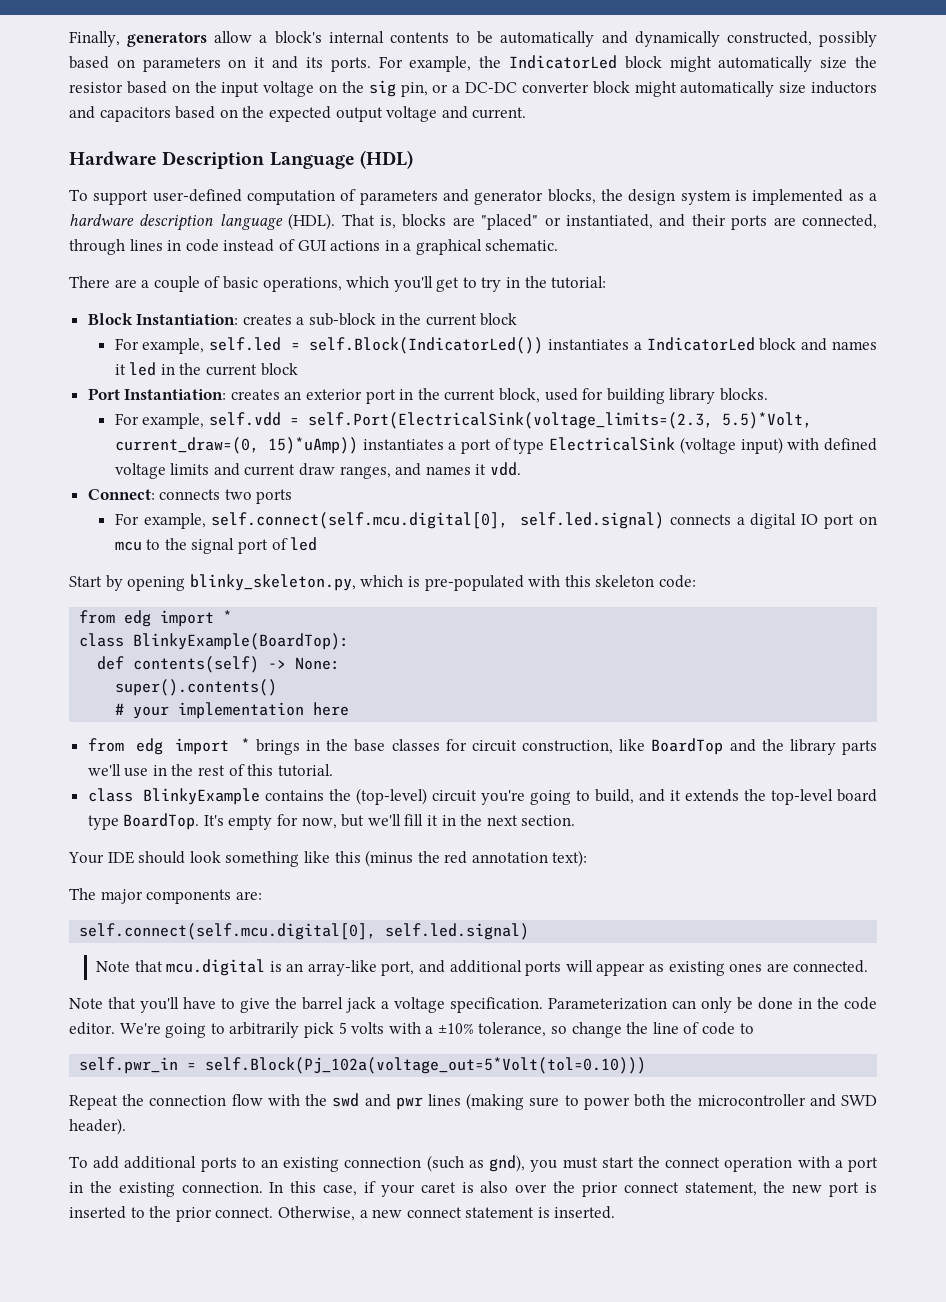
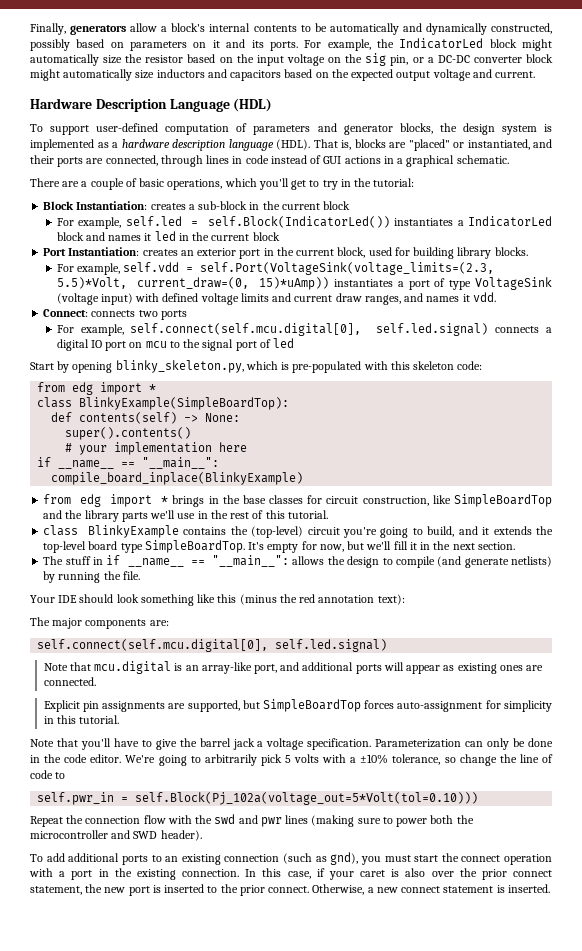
- For example, self.vdd = self.Port(ElectricalSink(voltage_limits=(2.3, 5.5)*Volt, current_draw=(0, 15)*uAmp)) instantiates a port of type ElectricalSink (voltage input) with defined voltage limits and current draw ranges, and names it vdd.
+ For example, self.vdd = self.Port(VoltageSink(voltage_limits=(2.3, 5.5)*Volt, current_draw=(0, 15)*uAmp)) instantiates a port of type VoltageSink (voltage input) with defined voltage limits and current draw ranges, and names it vdd.
- class BlinkyExample(BoardTop):
+ class BlinkyExample(SimpleBoardTop):
  # your implementation here
+ if __name__ == "__main__":
+ compile_board_inplace(BlinkyExample)
- from edg import * brings in the base classes for circuit construction, like BoardTop and the library parts we'll use in the rest of this tutorial.
+ from edg import * brings in the base classes for circuit construction, like SimpleBoardTop and the library parts we'll use in the rest of this tutorial.
- class BlinkyExample contains the (top-level) circuit you're going to build, and it extends the top-level board type BoardTop.
+ class BlinkyExample contains the (top-level) circuit you're going to build, and it extends the top-level board type SimpleBoardTop.
+ The stuff in if __name__ == "__main__": allows the design to compile (and generate netlists) by running the file.
+ Explicit pin assignments are supported, but SimpleBoardTop forces auto-assignment for simplicity in this tutorial.

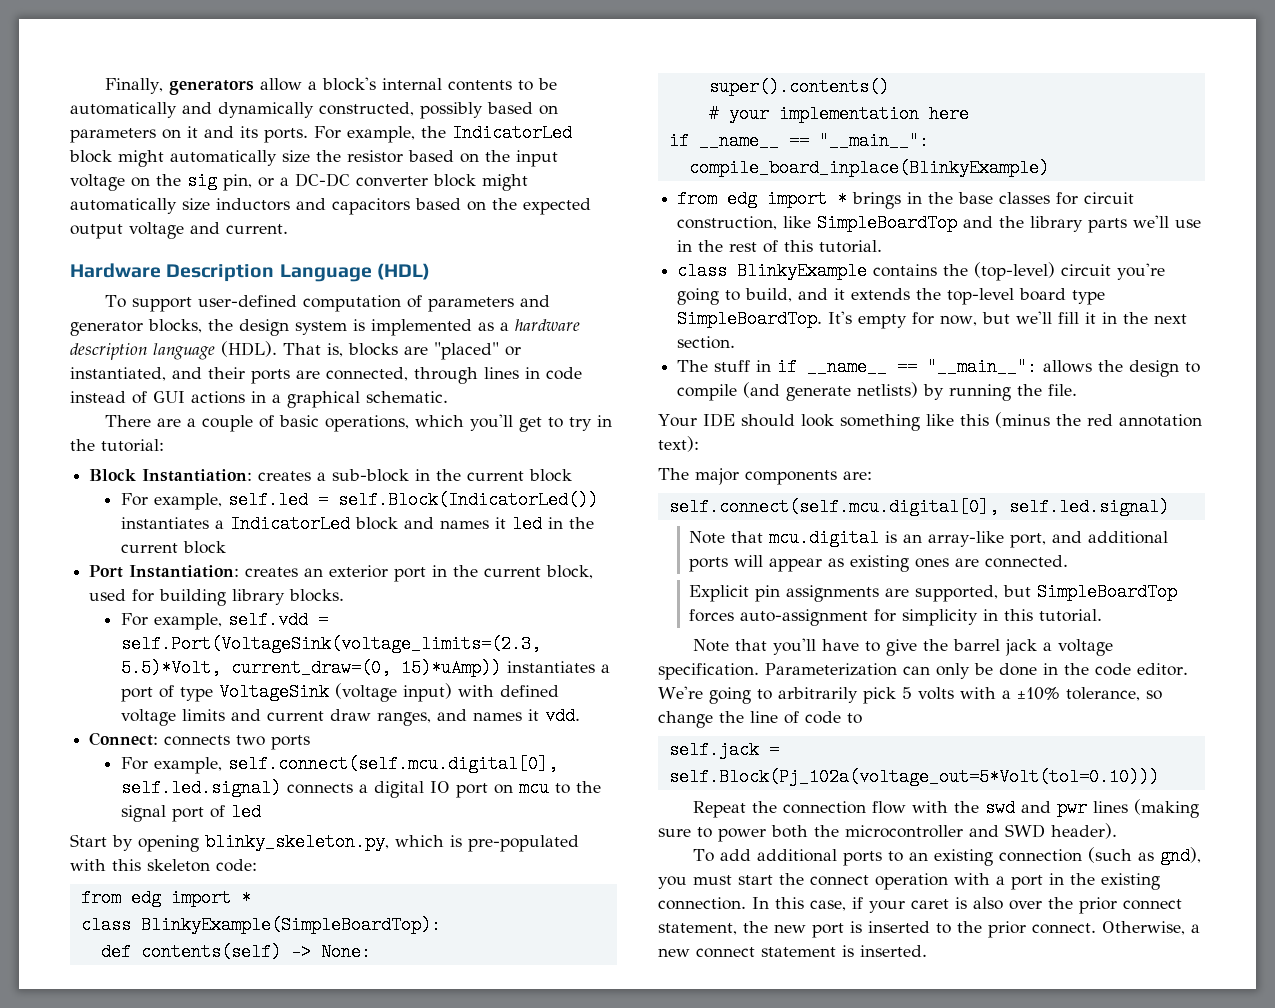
- self.pwr_in = self.Block(Pj_102a(voltage_out=5*Volt(tol=0.10)))
+ self.jack = self.Block(Pj_102a(voltage_out=5*Volt(tol=0.10)))

